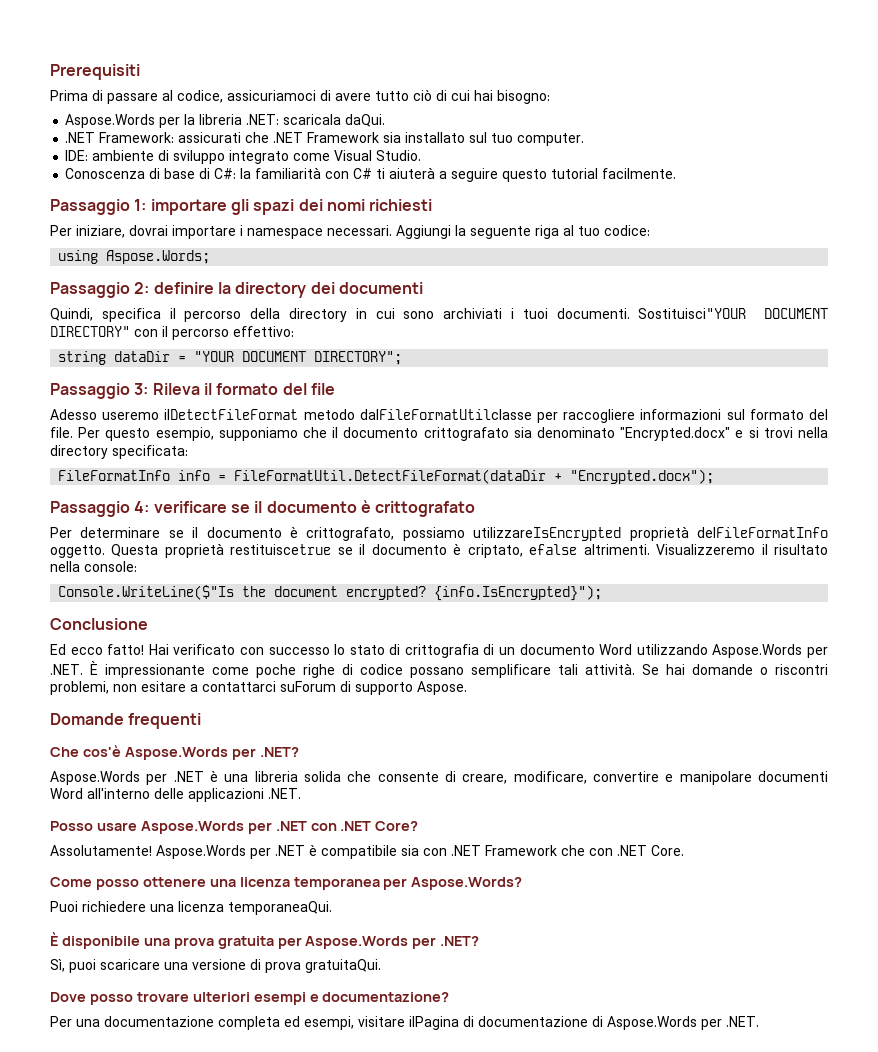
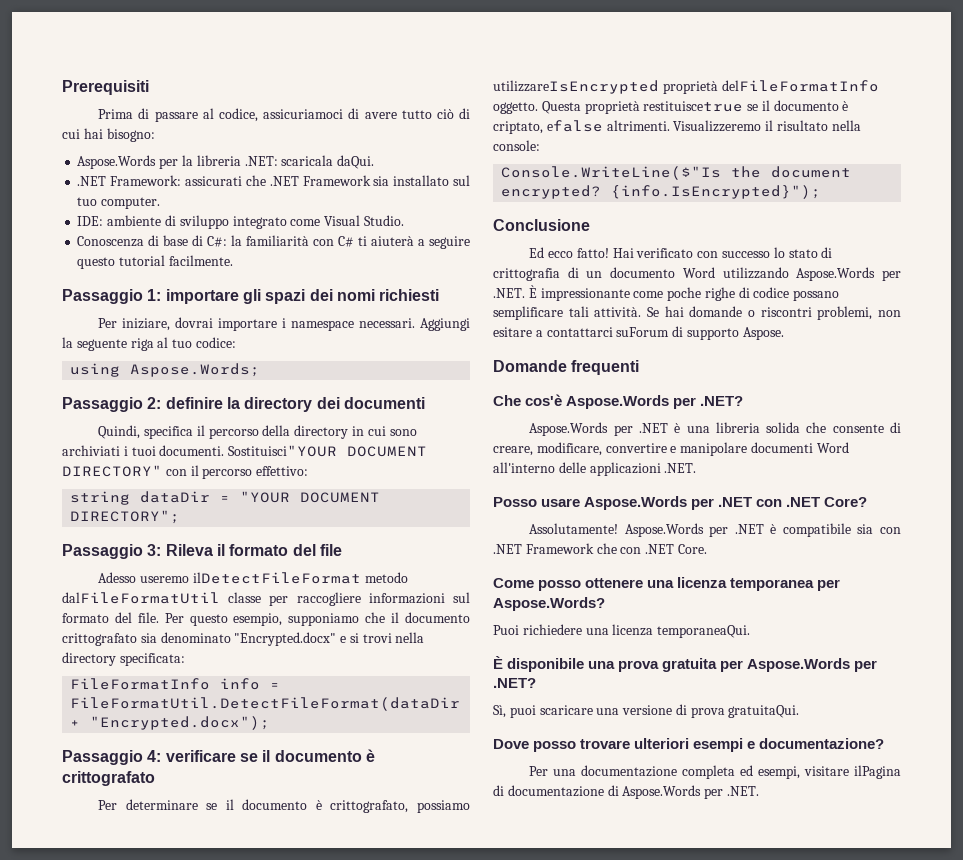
- Adesso useremo ilDetectFileFormat metodo dalFileFormatUtilclasse per raccogliere informazioni sul formato del file.
+ Adesso useremo ilDetectFileFormat metodo dalFileFormatUtil classe per raccogliere informazioni sul formato del file.

